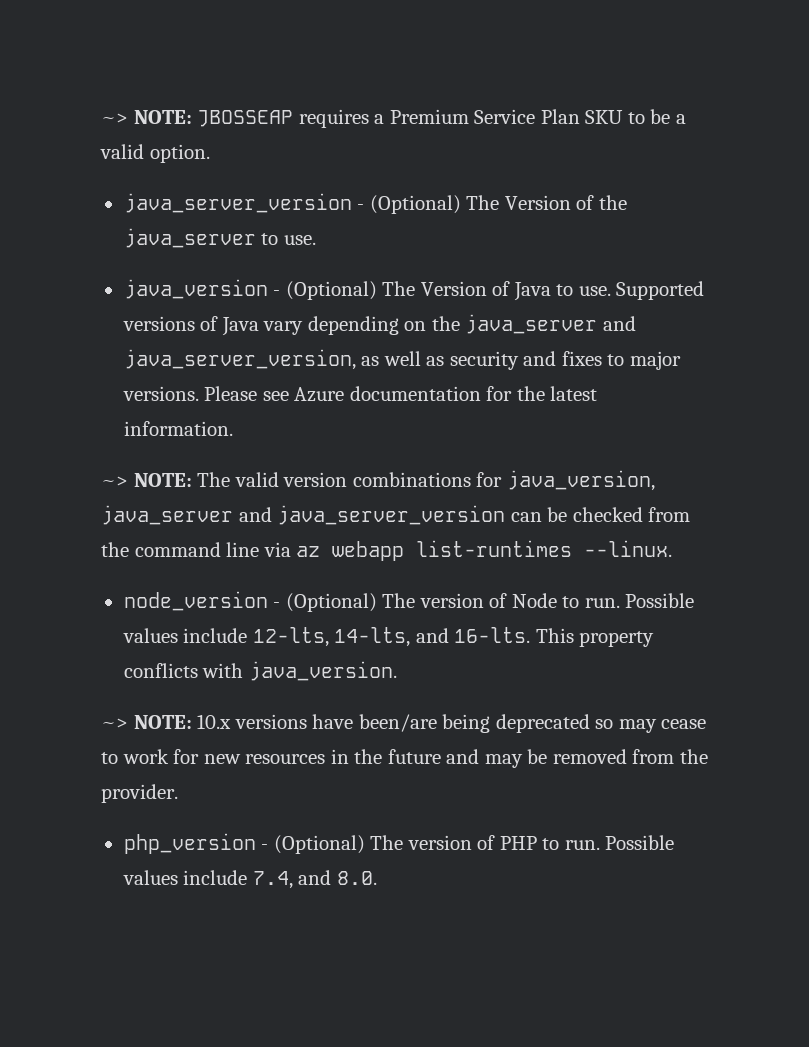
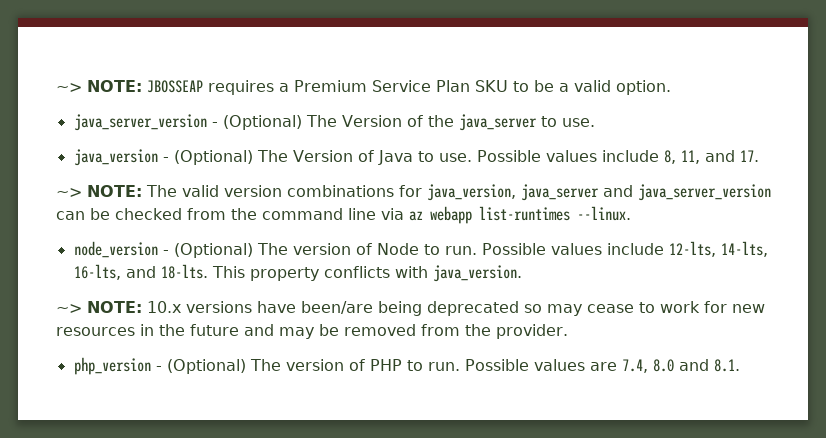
- Supported versions of Java vary depending on the java_server and java_server_version, as well as security and fixes to major versions. Please see Azure documentation for the latest information.
+ Possible values include 8, 11, and 17.
- Possible values include 12-lts, 14-lts, and 16-lts.
+ Possible values include 12-lts, 14-lts, 16-lts, and 18-lts.
- Possible values include 7.4, and 8.0.
+ Possible values are 7.4, 8.0 and 8.1.

